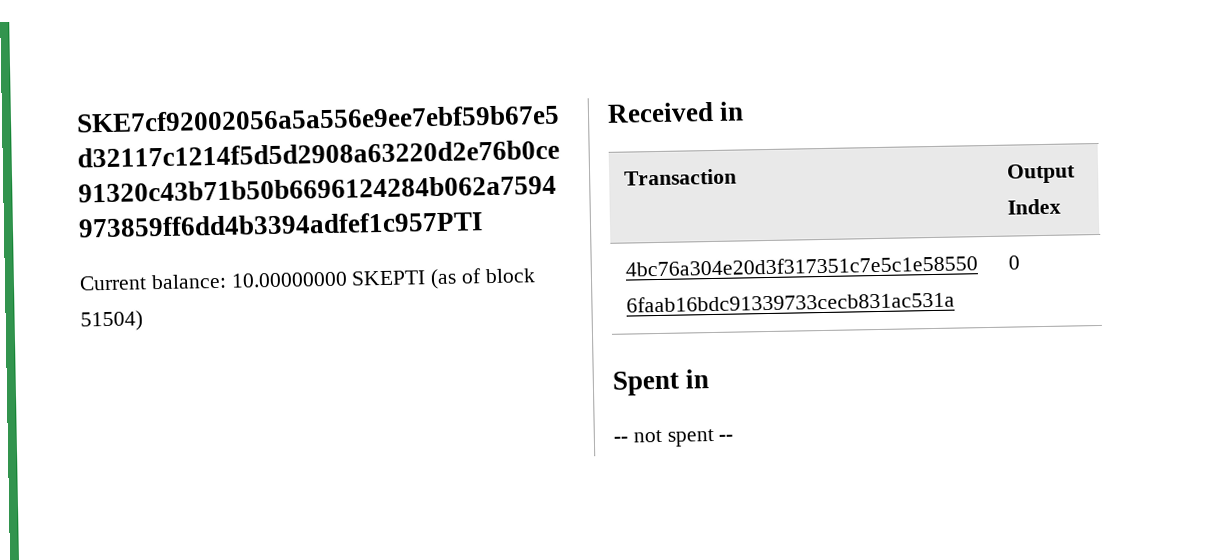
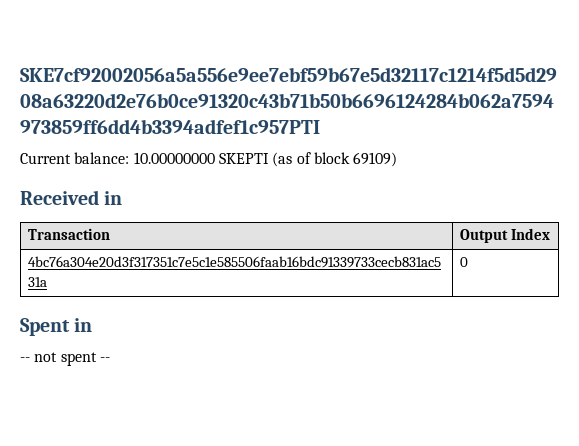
- Current balance: 10.00000000 SKEPTI (as of block 51504)
+ Current balance: 10.00000000 SKEPTI (as of block 69109)

